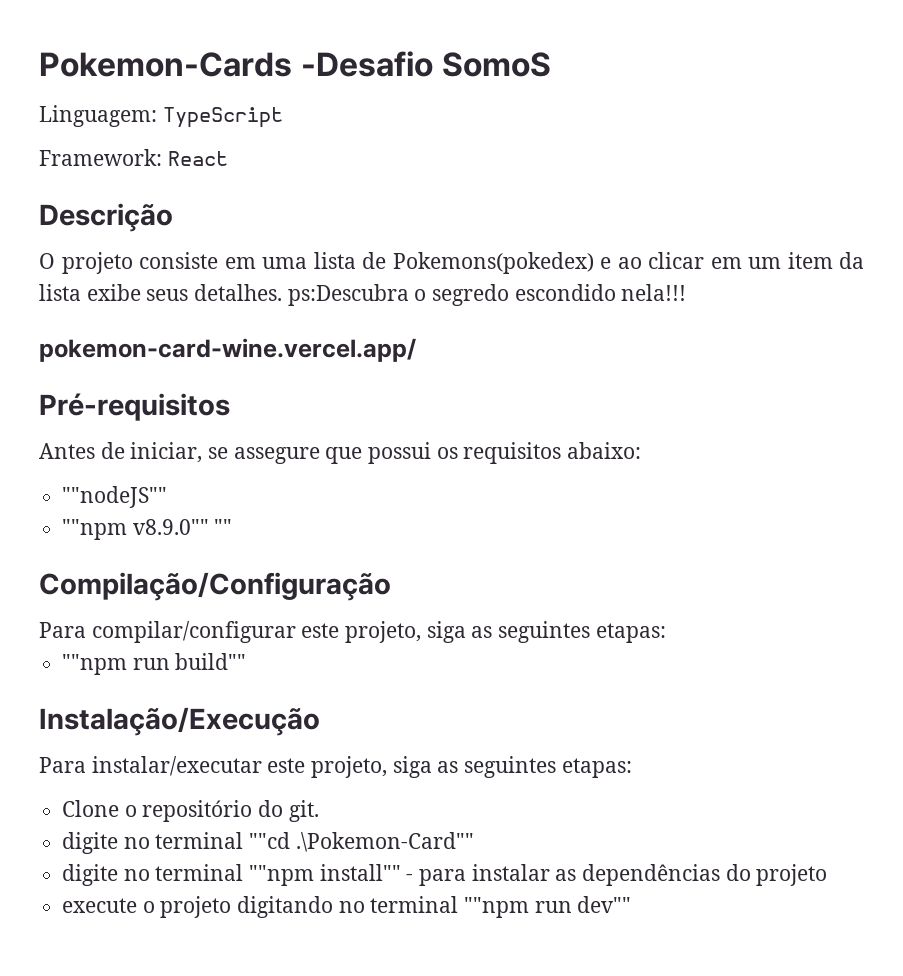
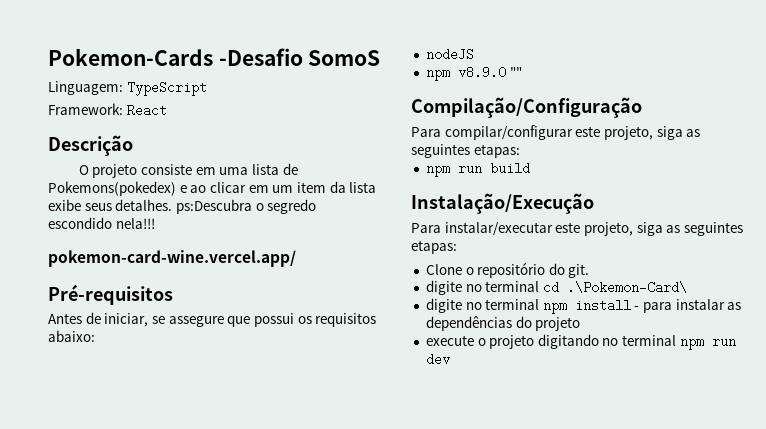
- ""nodeJS""
- ""npm v8.9.0"" ""
+ nodeJS
+ npm v8.9.0 ""
- ""npm run build""
+ npm run build
- digite no terminal ""cd .\Pokemon-Card""
- digite no terminal ""npm install"" - para instalar as dependências do projeto
+ digite no terminal cd .\Pokemon-Card\
+ digite no terminal npm install - para instalar as dependências do projeto
- execute o projeto digitando no terminal ""npm run dev""
+ execute o projeto digitando no terminal npm run dev

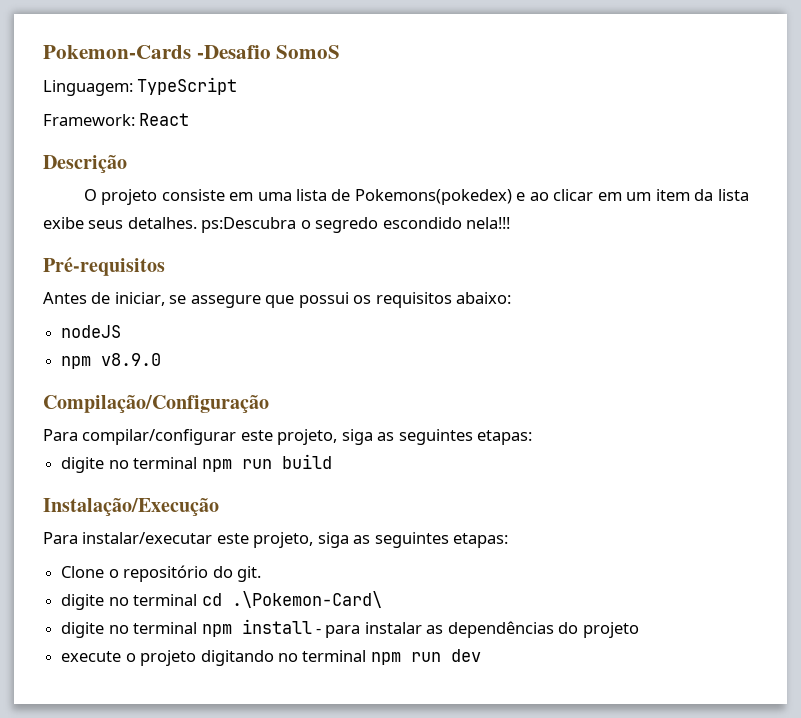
- pokemon-card-wine.vercel.app/
- npm v8.9.0 ""
+ npm v8.9.0
- npm run build
+ digite no terminal npm run build

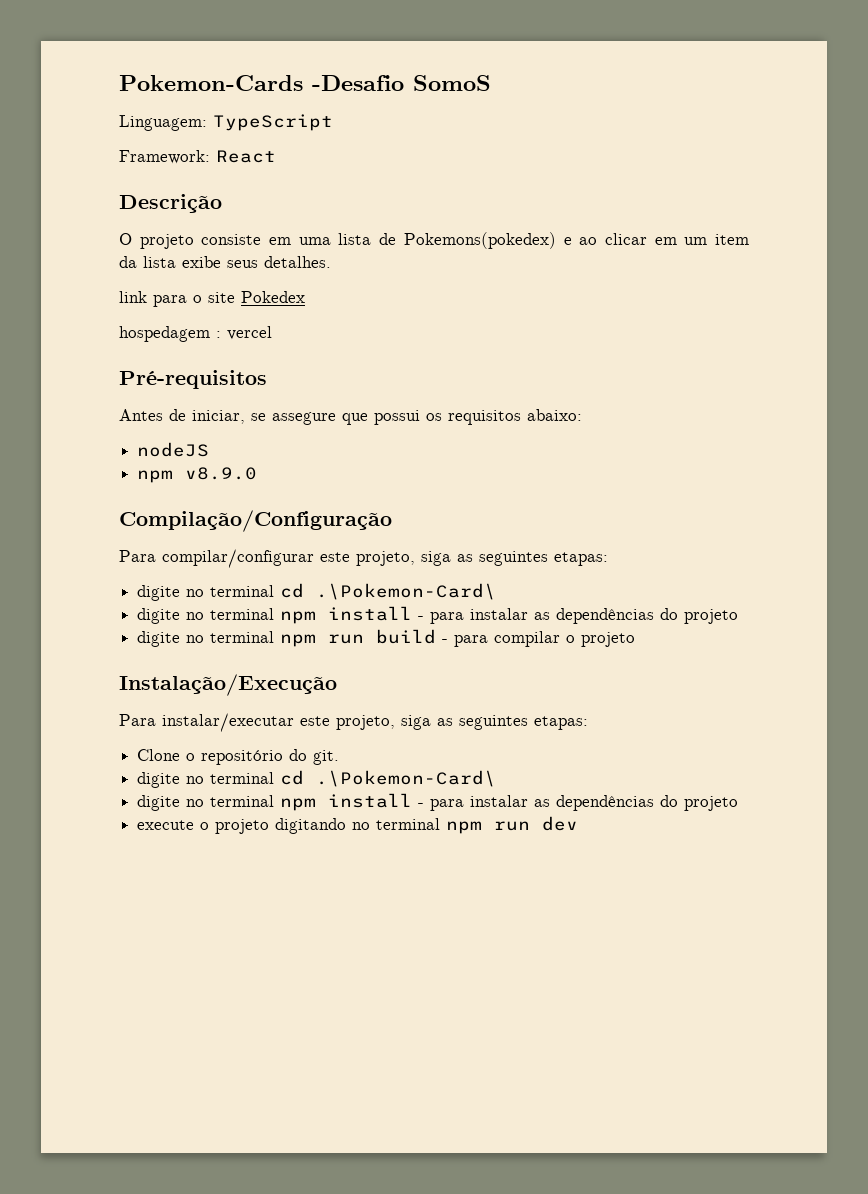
- O projeto consiste em uma lista de Pokemons(pokedex) e ao clicar em um item da lista exibe seus detalhes. ps:Descubra o segredo escondido nela!!!
+ O projeto consiste em uma lista de Pokemons(pokedex) e ao clicar em um item da lista exibe seus detalhes.
+ link para o site Pokedex
+ hospedagem : vercel
  Para compilar/configurar este projeto, siga as seguintes etapas:
+ digite no terminal cd .\Pokemon-Card\
+ digite no terminal npm install - para instalar as dependências do projeto
- digite no terminal npm run build
+ digite no terminal npm run build - para compilar o projeto

